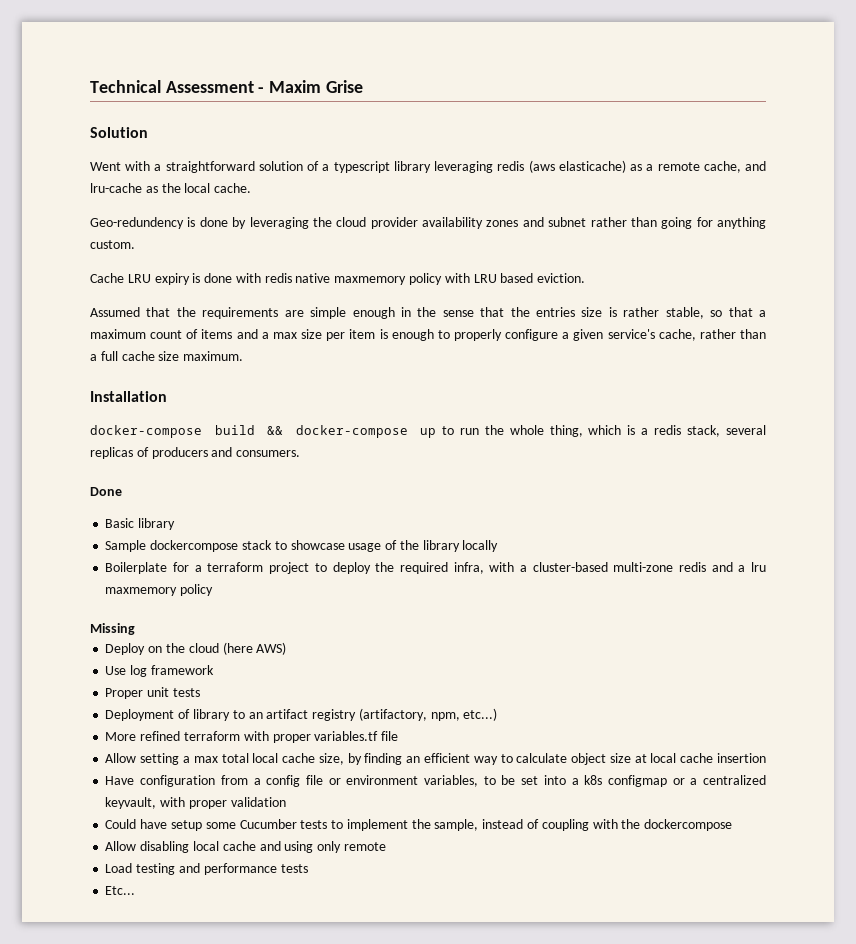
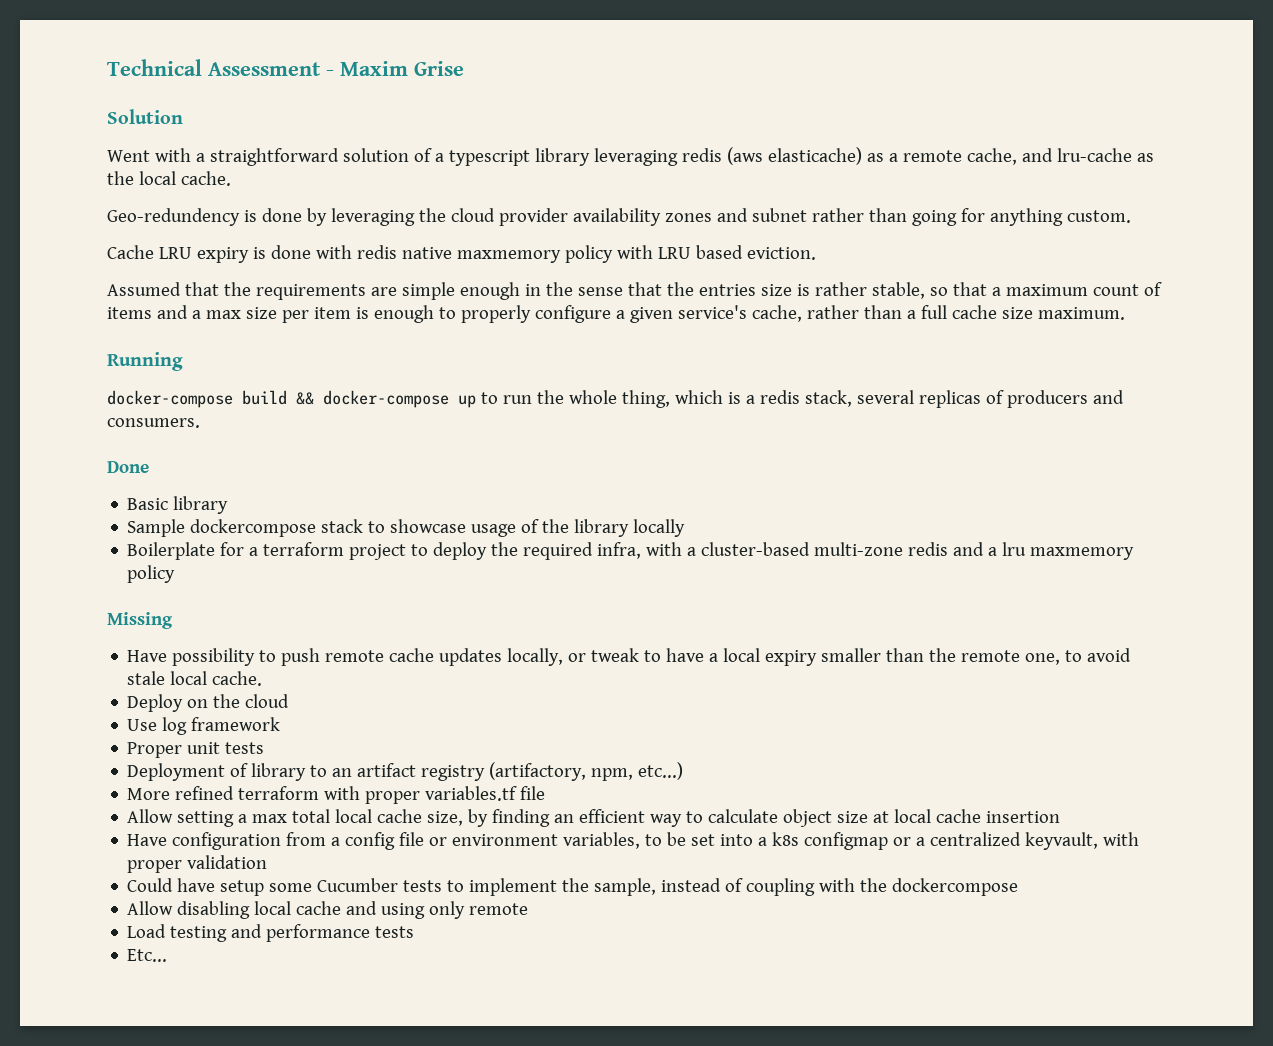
- Installation
+ Running
+ Have possibility to push remote cache updates locally, or tweak to have a local expiry smaller than the remote one, to avoid stale local cache.
- Deploy on the cloud (here AWS)
+ Deploy on the cloud

